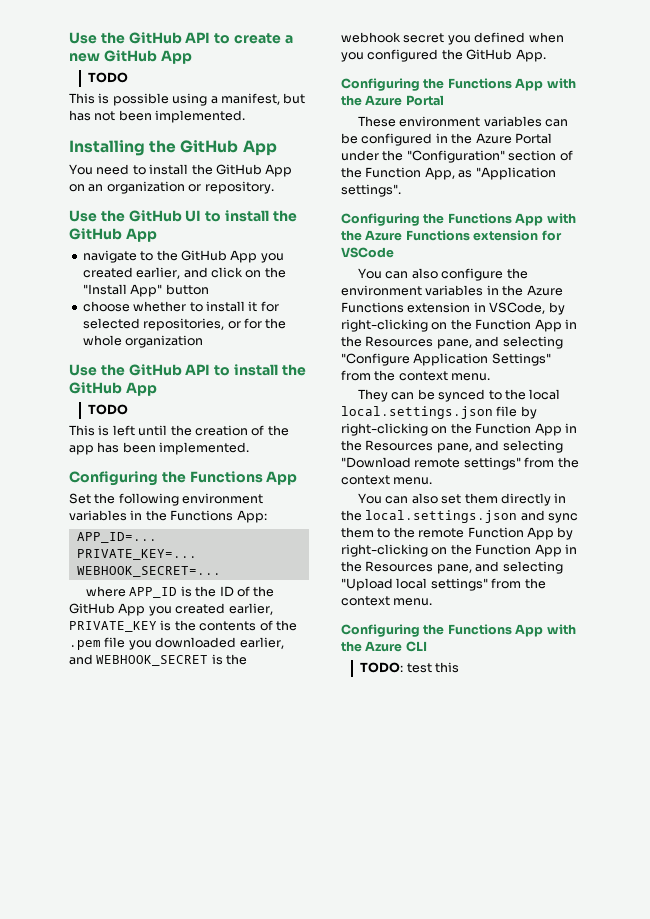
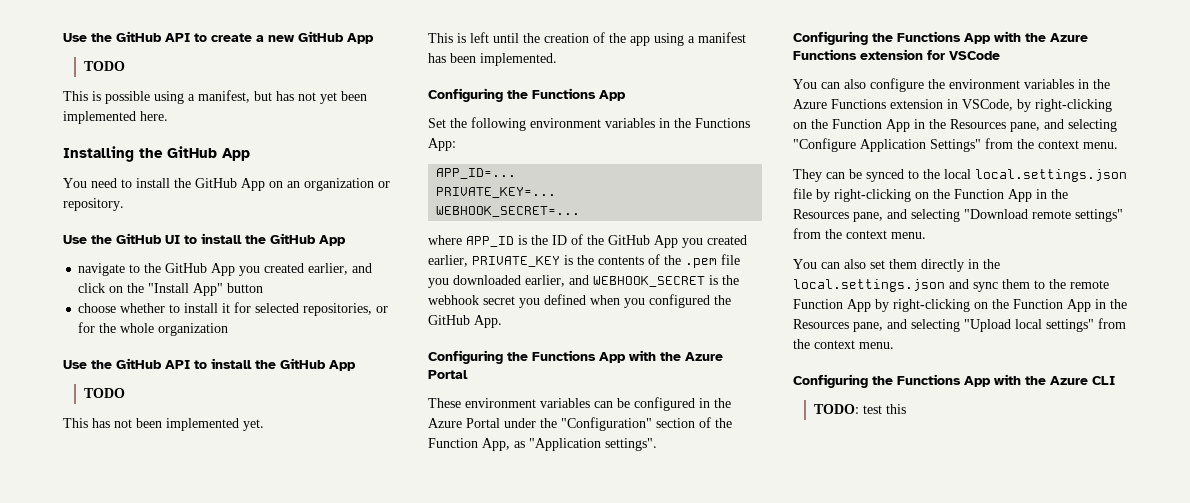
- This is possible using a manifest, but has not been implemented.
+ This is possible using a manifest, but has not yet been implemented here.
+ This has not been implemented yet.
- This is left until the creation of the app has been implemented.
+ This is left until the creation of the app using a manifest has been implemented.

